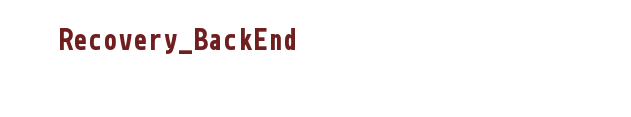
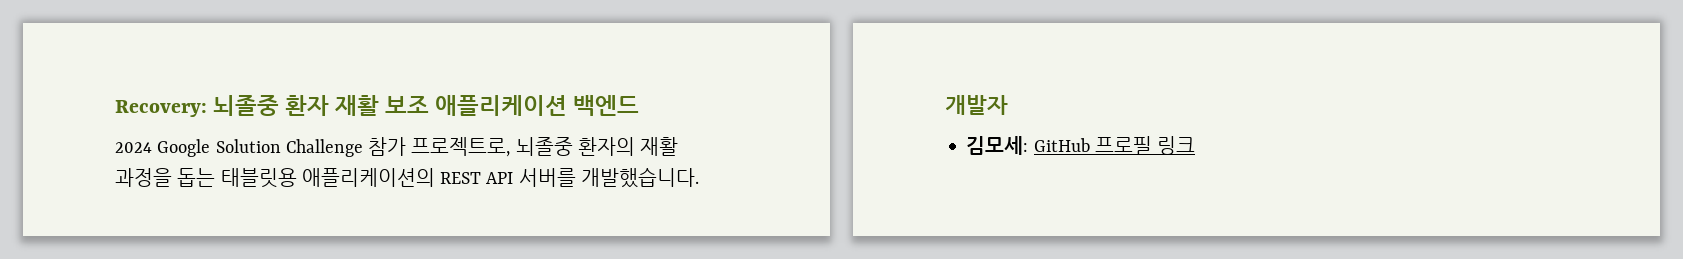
- Recovery_BackEnd
+ Recovery: 뇌졸중 환자 재활 보조 애플리케이션 백엔드
+ 2024 Google Solution Challenge 참가 프로젝트로, 뇌졸중 환자의 재활 과정을 돕는 태블릿용 애플리케이션의 REST API 서버를 개발했습니다.
+ 개발자
+ 김모세: GitHub 프로필 링크

